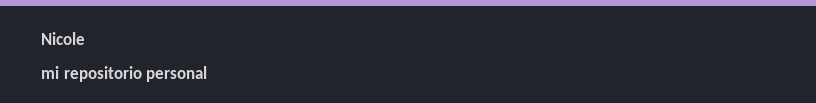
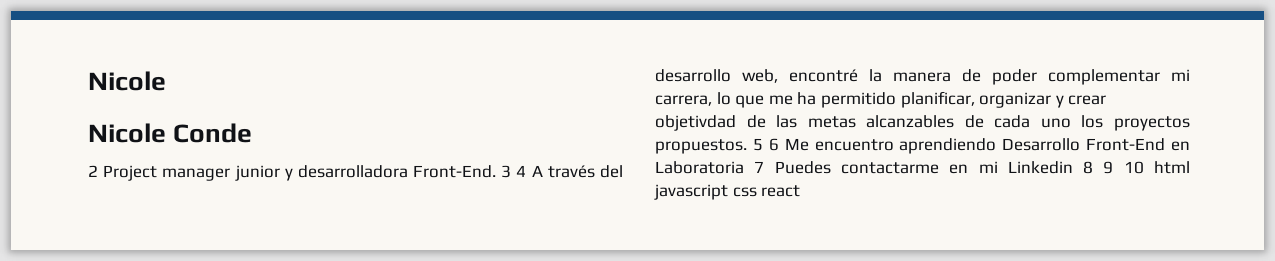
- mi repositorio personal
+ Nicole Conde
+ 2 Project manager junior y desarrolladora Front-End. 3 4 A través del desarrollo web, encontré la manera de poder complementar mi carrera, lo que me ha permitido planificar, organizar y crear objetivdad de las metas alcanzables de cada uno los proyectos propuestos. 5 6 Me encuentro aprendiendo Desarrollo Front-End en Laboratoria 7 Puedes contactarme en mi Linkedin 8 9 10 html javascript css react

